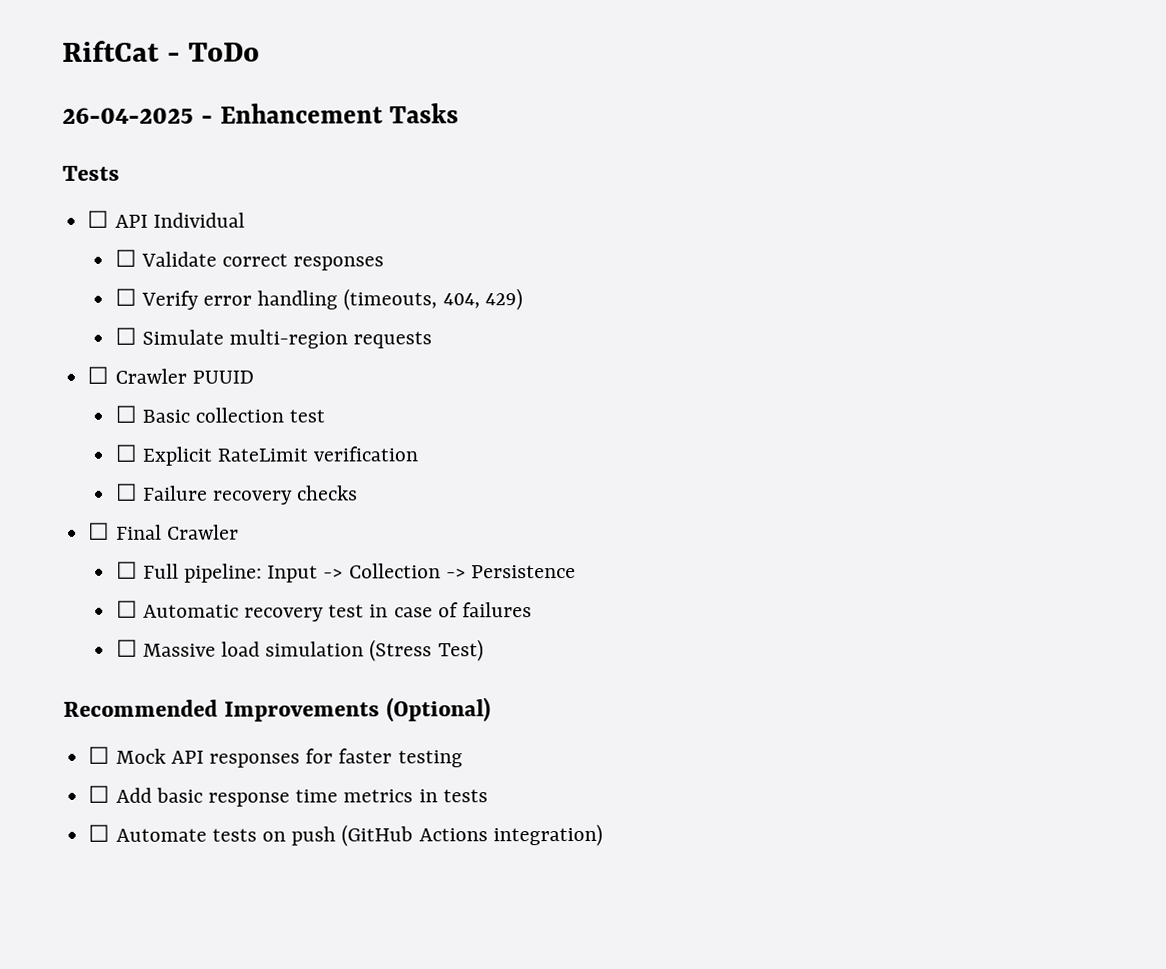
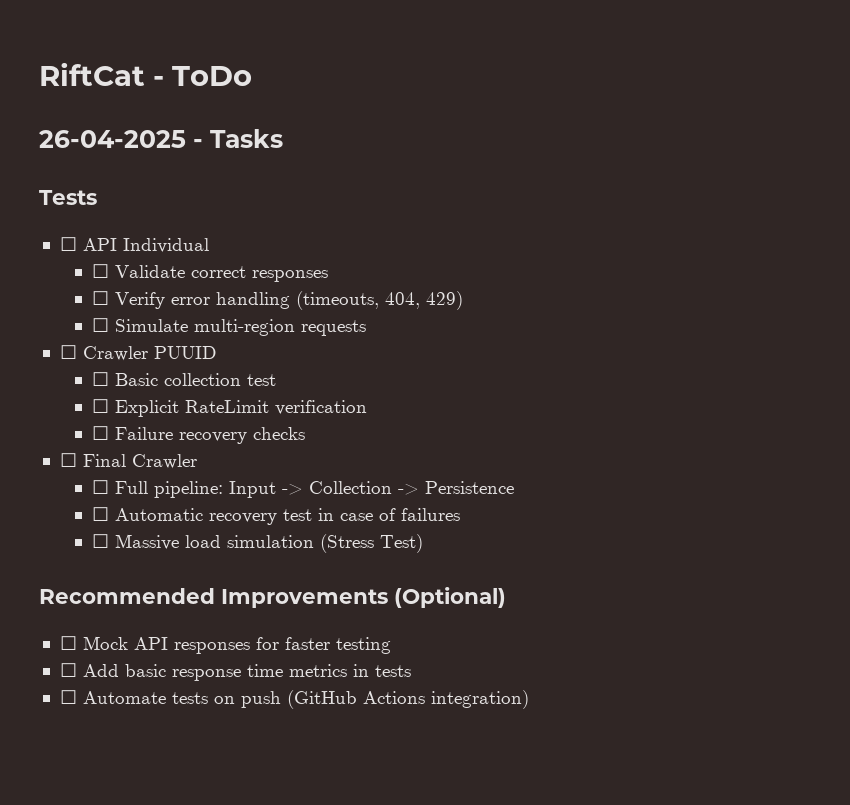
- 26-04-2025 - Enhancement Tasks
+ 26-04-2025 - Tasks

